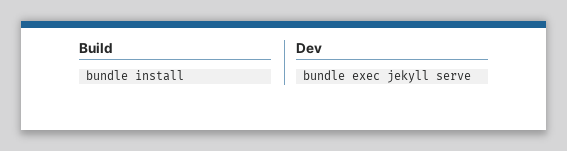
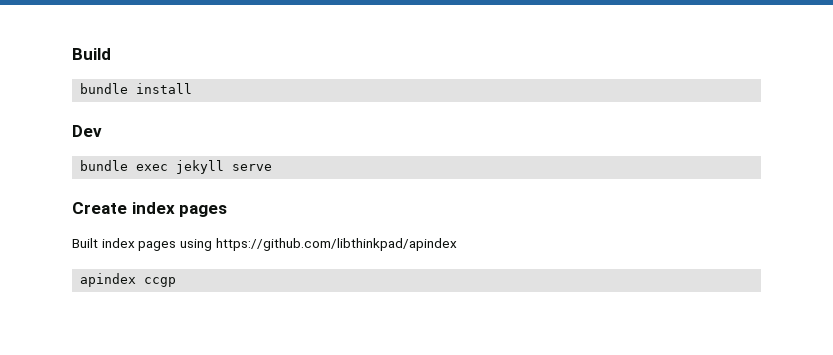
+ Create index pages
+ Built index pages using https://github.com/libthinkpad/apindex
+ apindex ccgp

